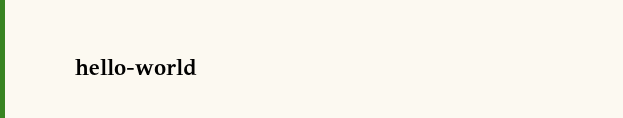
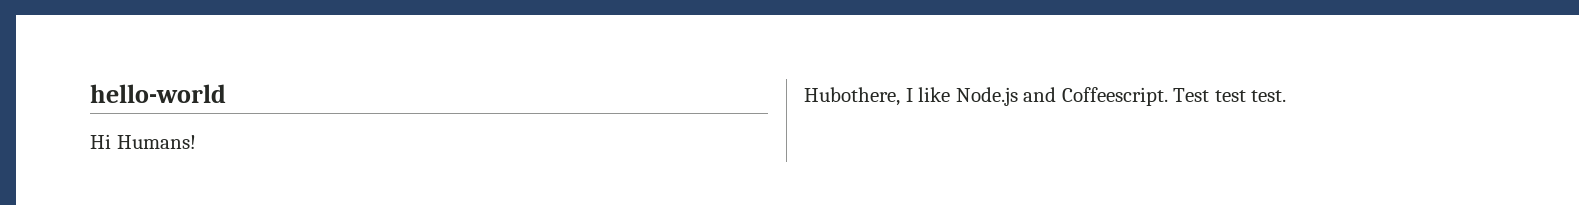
+ Hi Humans!
+ Hubothere, I like Node.js and Coffeescript. Test test test.

